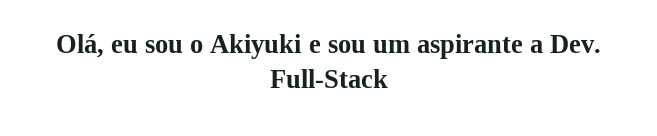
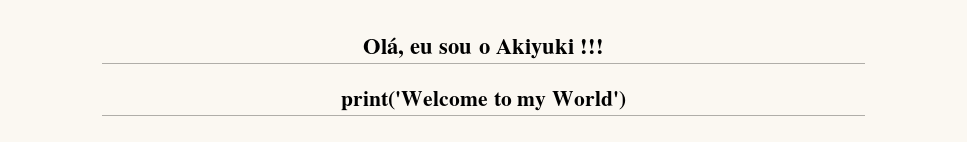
- Olá, eu sou o Akiyuki e sou um aspirante a Dev. Full-Stack
+ Olá, eu sou o Akiyuki !!!
+ print('Welcome to my World')

